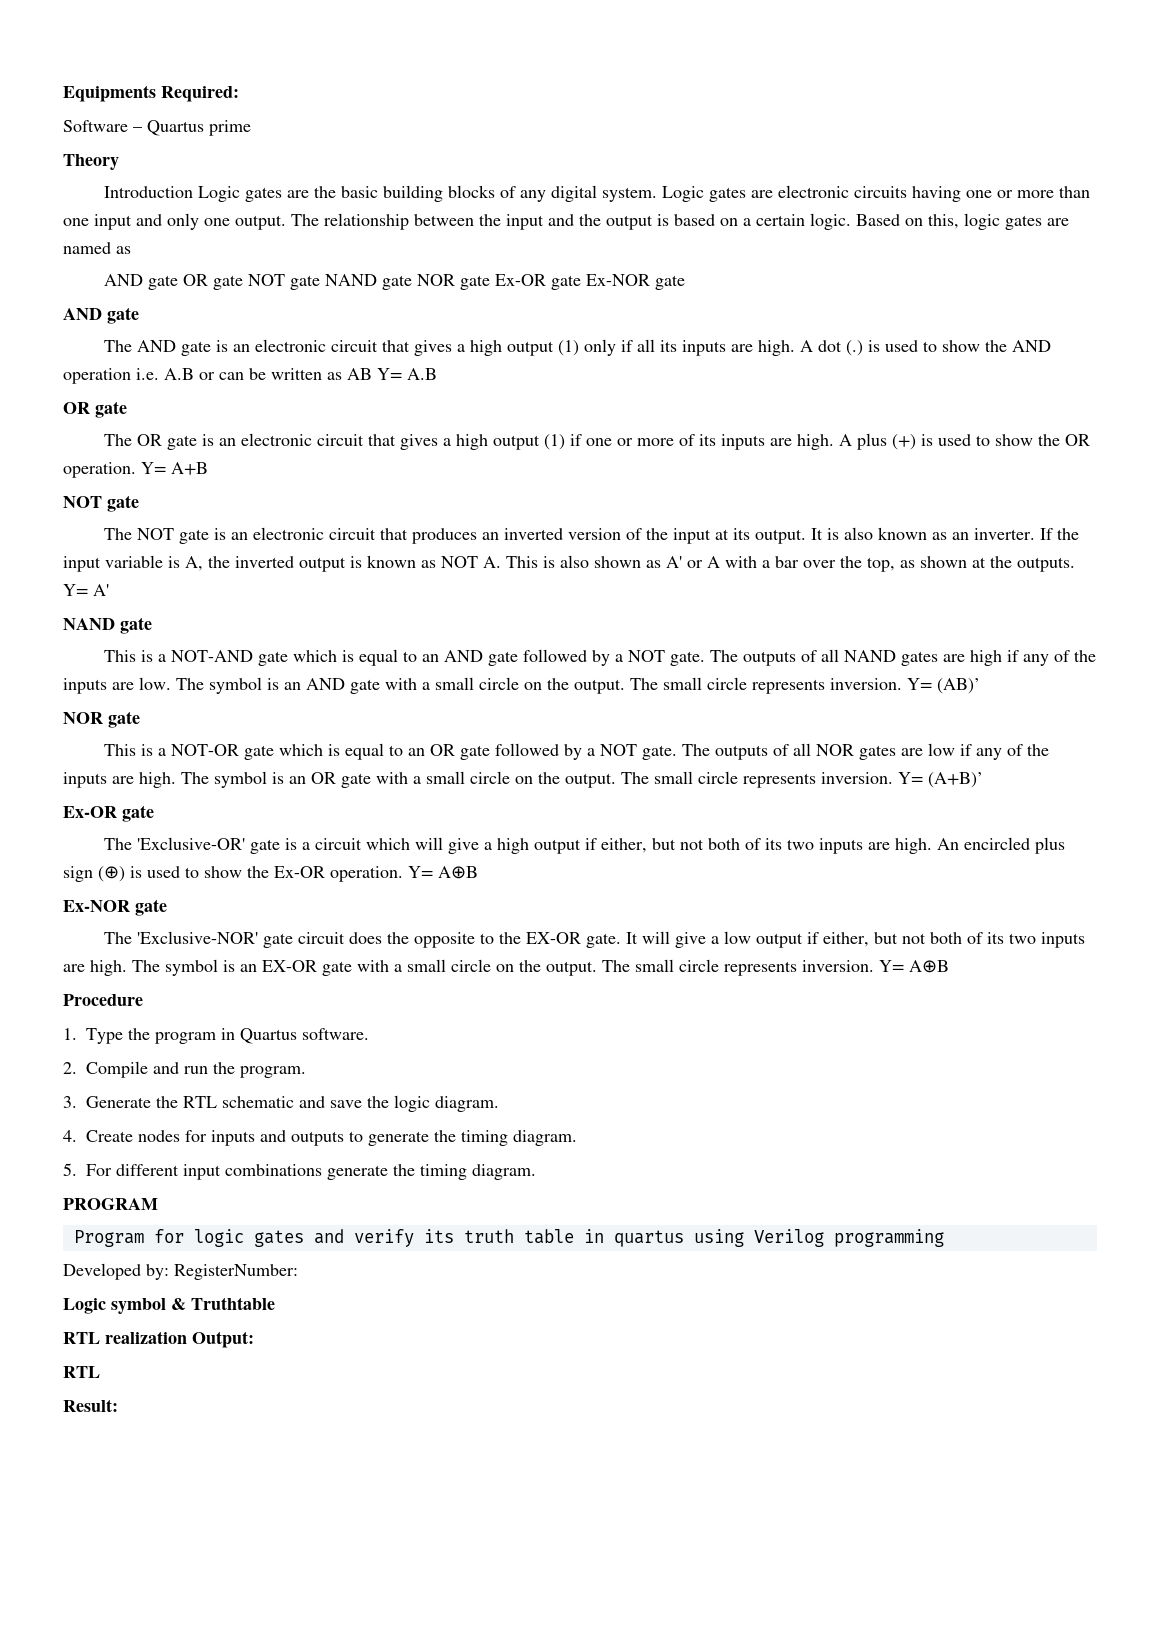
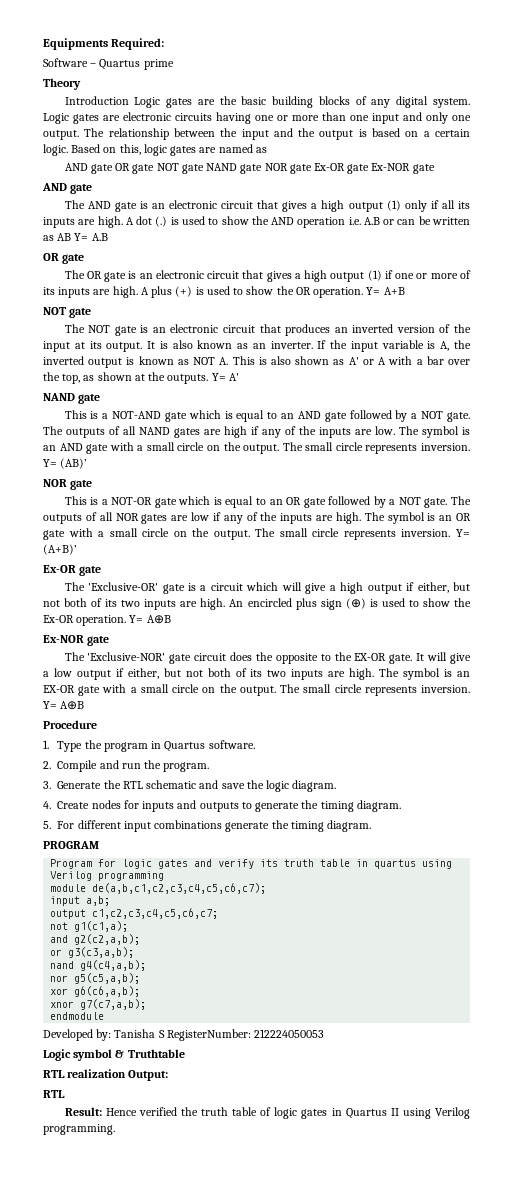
+ module de(a,b,c1,c2,c3,c4,c5,c6,c7);
+ input a,b;
+ output c1,c2,c3,c4,c5,c6,c7;
+ not g1(c1,a);
+ and g2(c2,a,b);
+ or g3(c3,a,b);
+ nand g4(c4,a,b);
+ nor g5(c5,a,b);
+ xor g6(c6,a,b);
+ xnor g7(c7,a,b);
+ endmodule
- Developed by: RegisterNumber:
+ Developed by: Tanisha S RegisterNumber: 212224050053
- Result:
+ Result: Hence verified the truth table of logic gates in Quartus II using Verilog programming.

